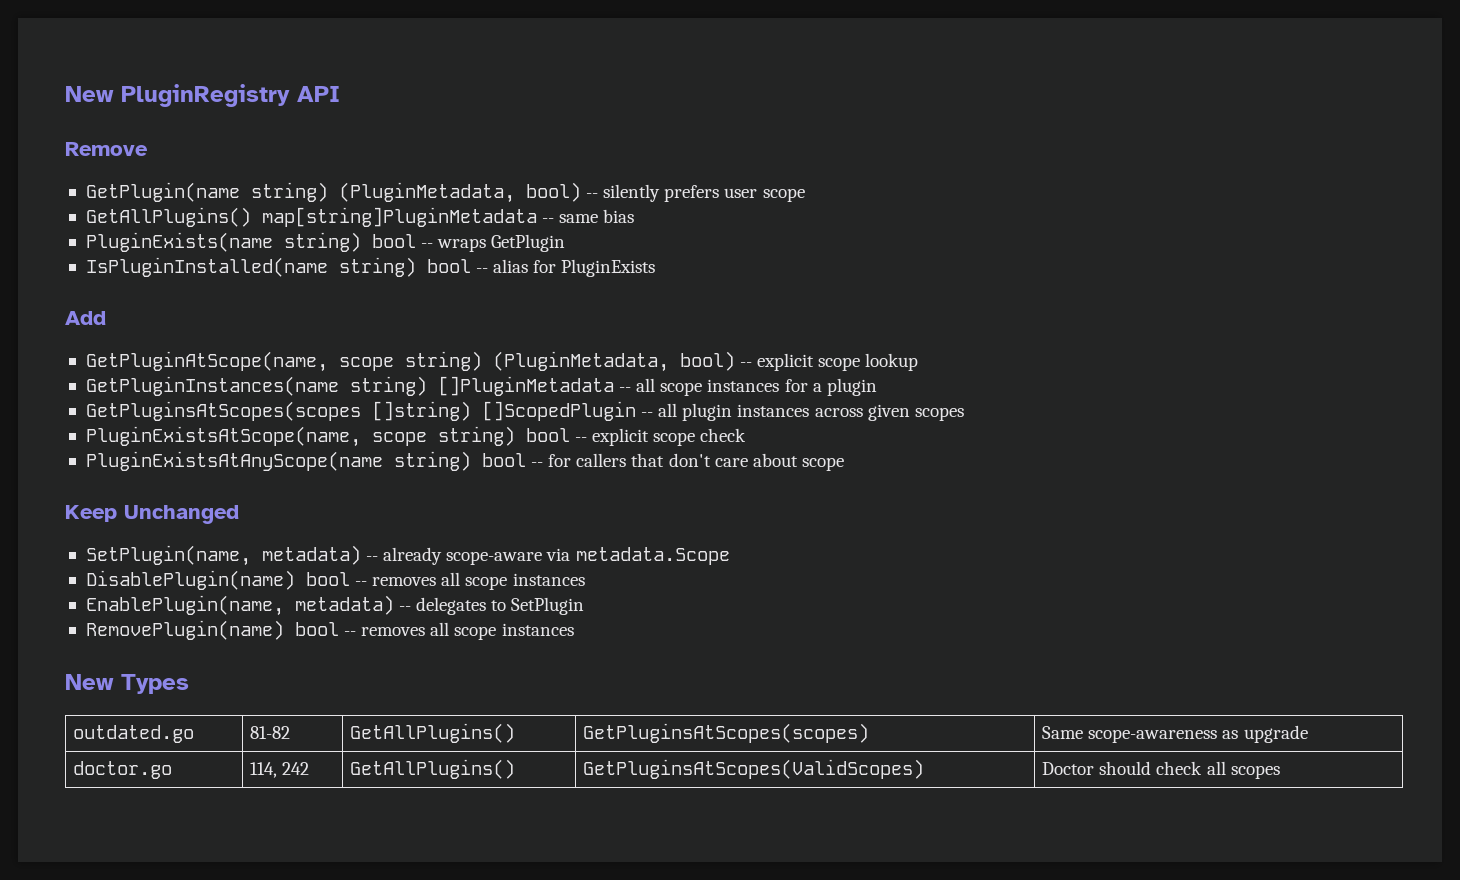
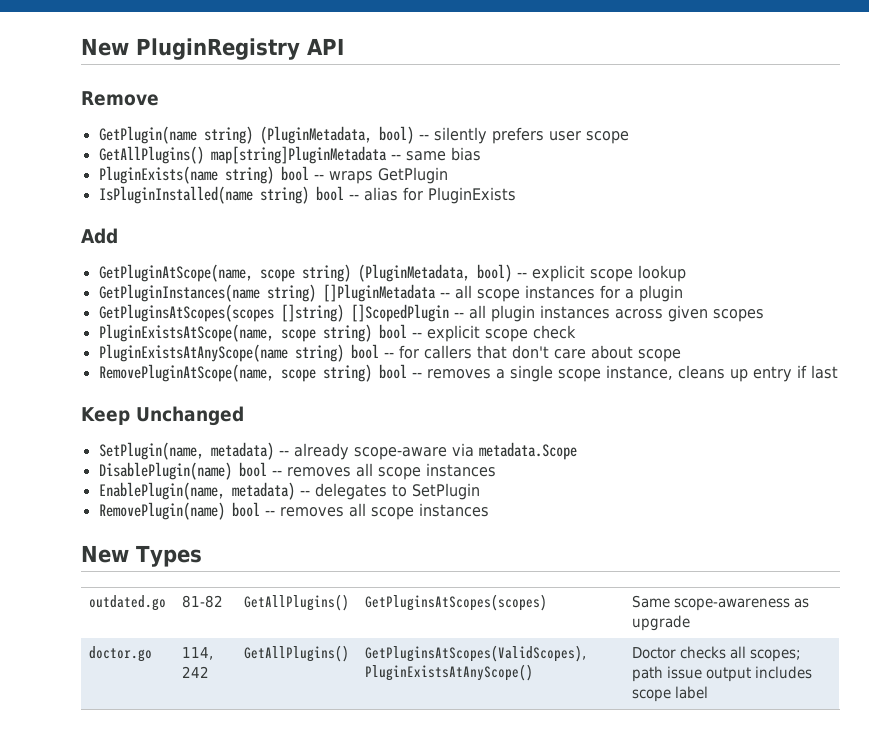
+ RemovePluginAtScope(name, scope string) bool -- removes a single scope instance, cleans up entry if last
- doctor.go | 114, 242 | GetAllPlugins() | GetPluginsAtScopes(ValidScopes) | Doctor should check all scopes
+ doctor.go | 114, 242 | GetAllPlugins() | GetPluginsAtScopes(ValidScopes), PluginExistsAtAnyScope() | Doctor checks all scopes; path issue output includes scope label

